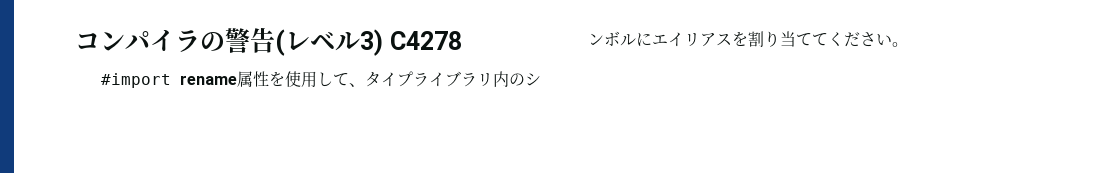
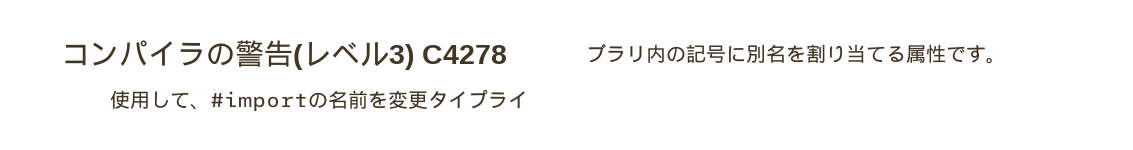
- #import rename属性を使用して、タイプライブラリ内のシンボルにエイリアスを割り当ててください。
+ 使用して、#importの名前を変更タイプライブラリ内の記号に別名を割り当てる属性です。

